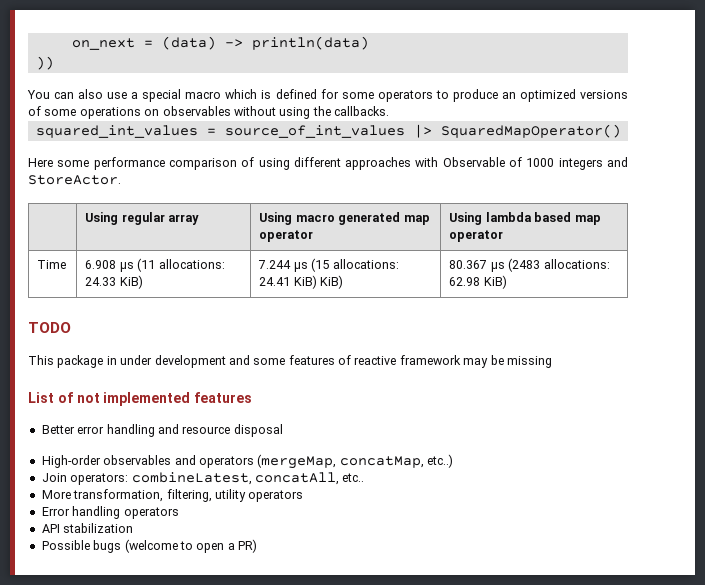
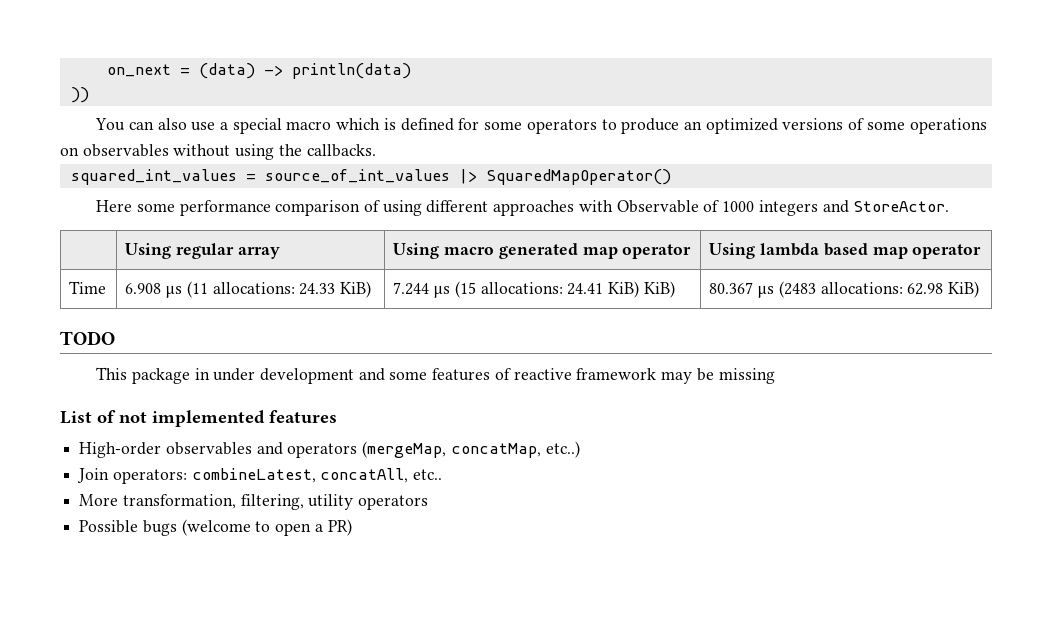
- Better error handling and resource disposal
- Error handling operators
- API stabilization

